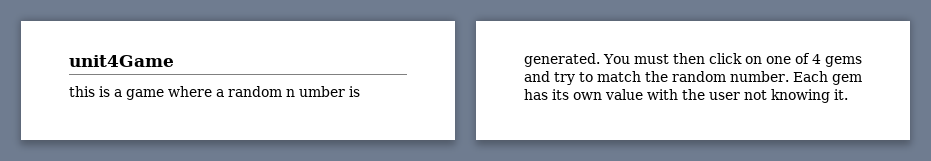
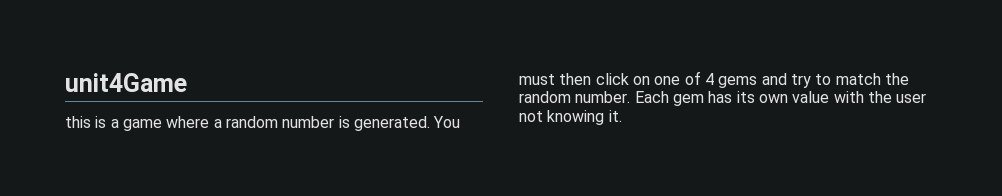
- this is a game where a random n umber is generated.
+ this is a game where a random number is generated.

